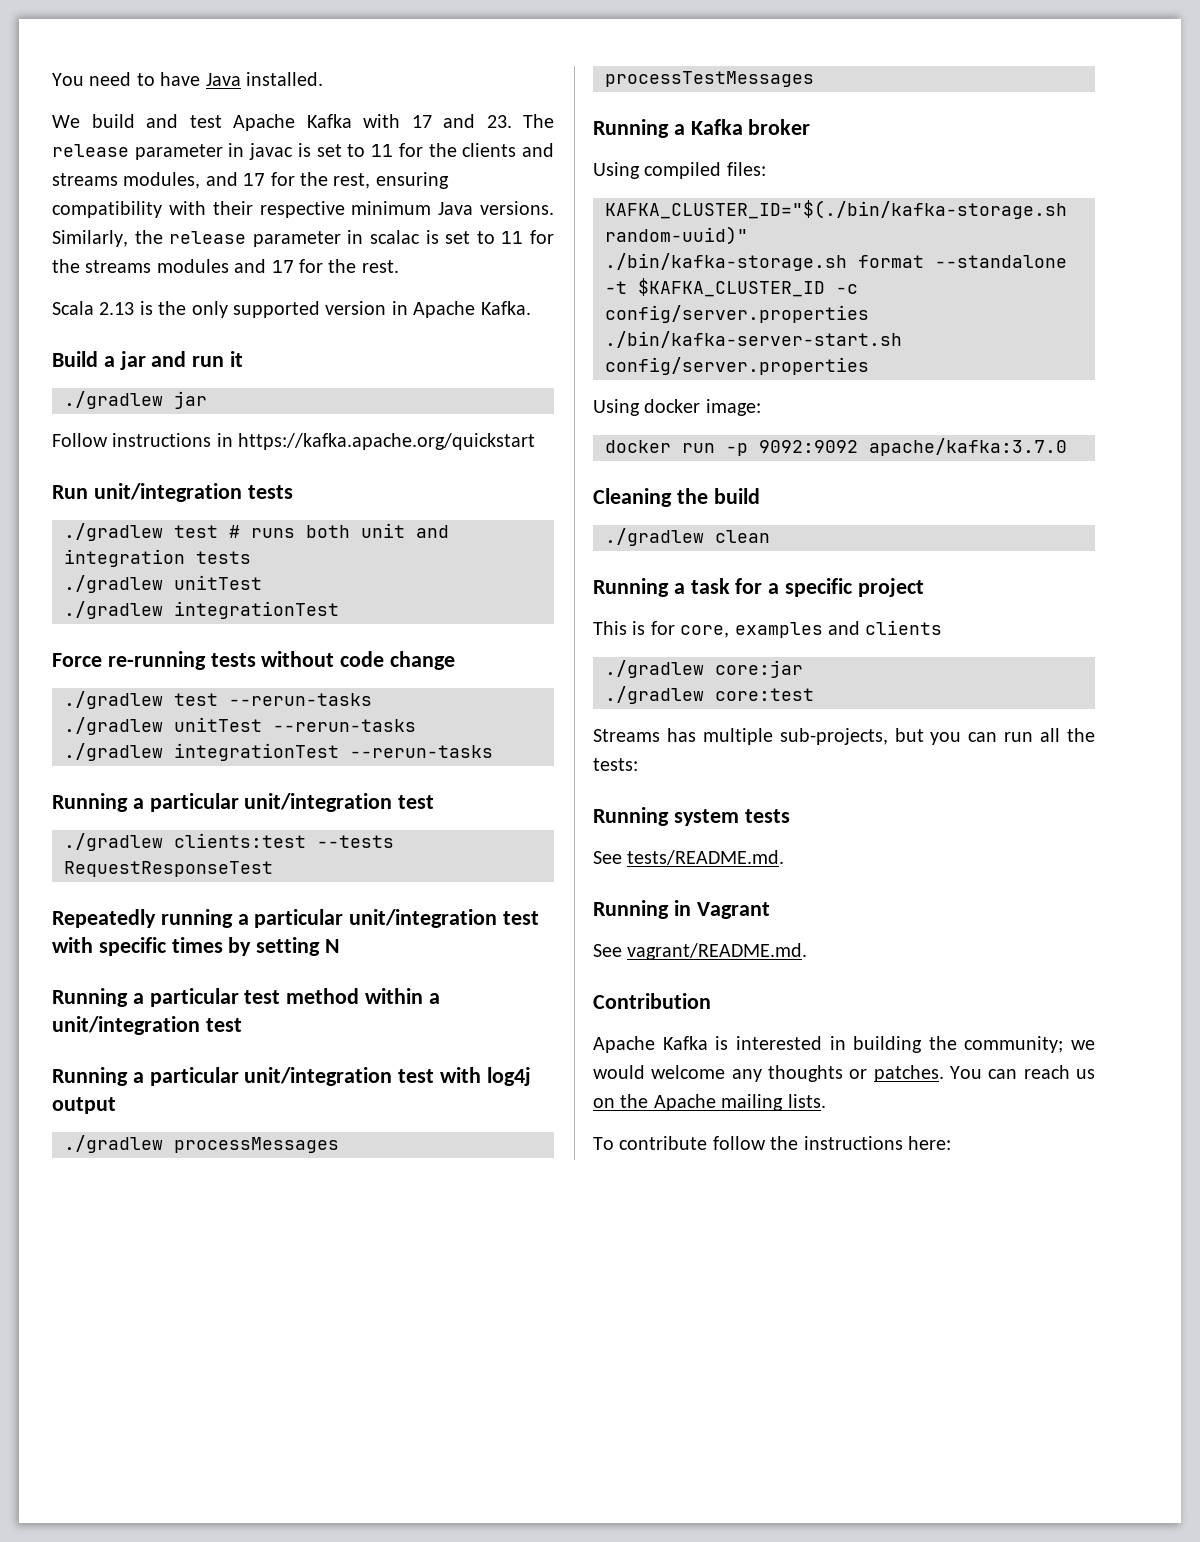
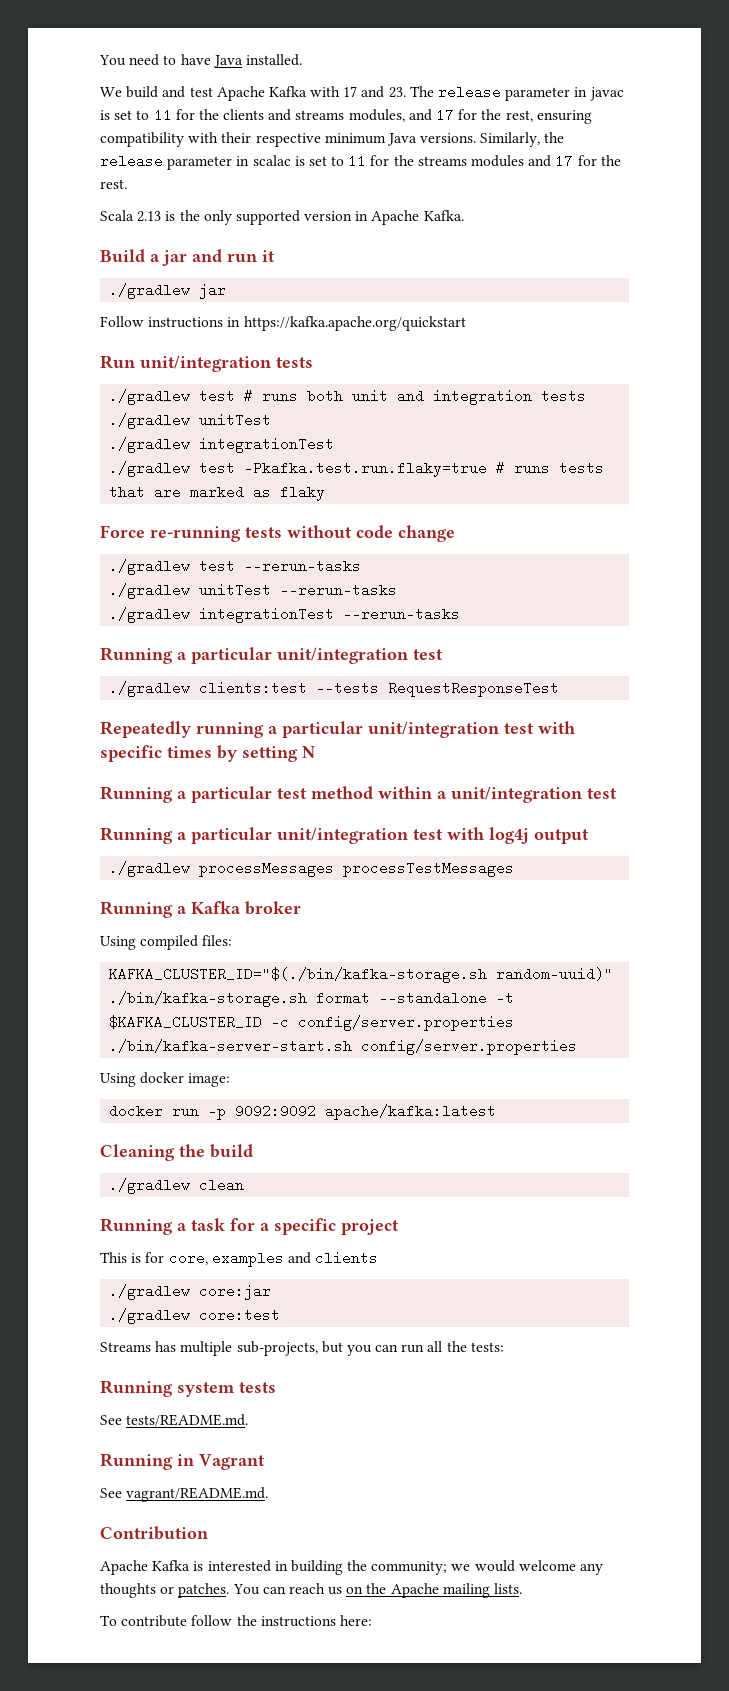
+ ./gradlew test -Pkafka.test.run.flaky=true # runs tests that are marked as flaky
- docker run -p 9092:9092 apache/kafka:3.7.0
+ docker run -p 9092:9092 apache/kafka:latest

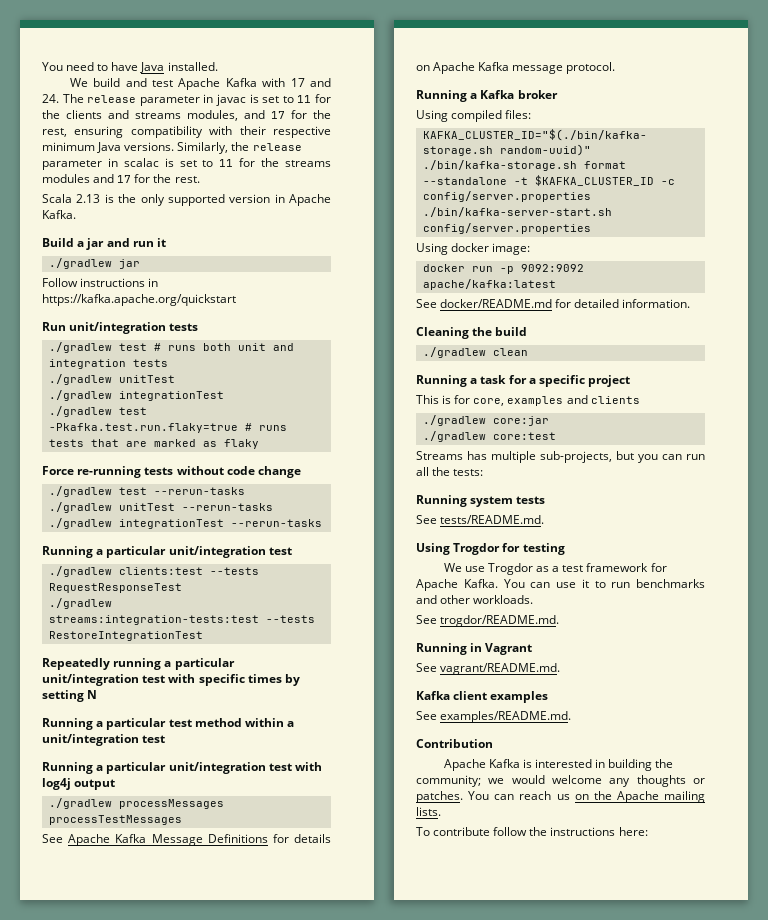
- We build and test Apache Kafka with 17 and 23. The release parameter in javac is set to 11 for the clients and streams modules, and 17 for the rest, ensuring compatibility with their respective minimum Java versions.
+ We build and test Apache Kafka with 17 and 24. The release parameter in javac is set to 11 for the clients and streams modules, and 17 for the rest, ensuring compatibility with their respective minimum Java versions.
+ ./gradlew streams:integration-tests:test --tests RestoreIntegrationTest
+ See Apache Kafka Message Definitions for details on Apache Kafka message protocol.
+ See docker/README.md for detailed information.
+ Using Trogdor for testing
+ We use Trogdor as a test framework for Apache Kafka. You can use it to run benchmarks and other workloads.
+ See trogdor/README.md.
+ Kafka client examples
+ See examples/README.md.

